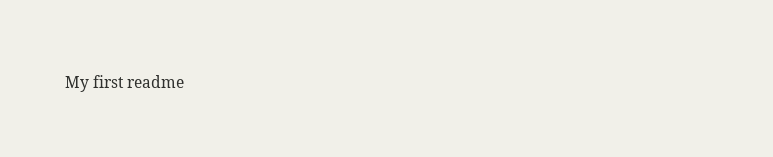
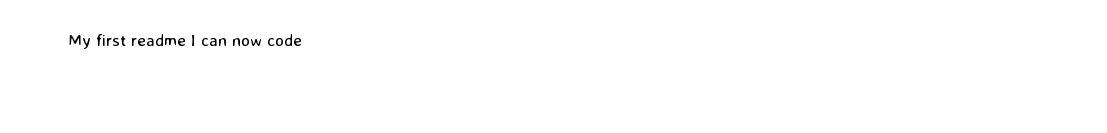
- My first readme
+ My first readme I can now code

